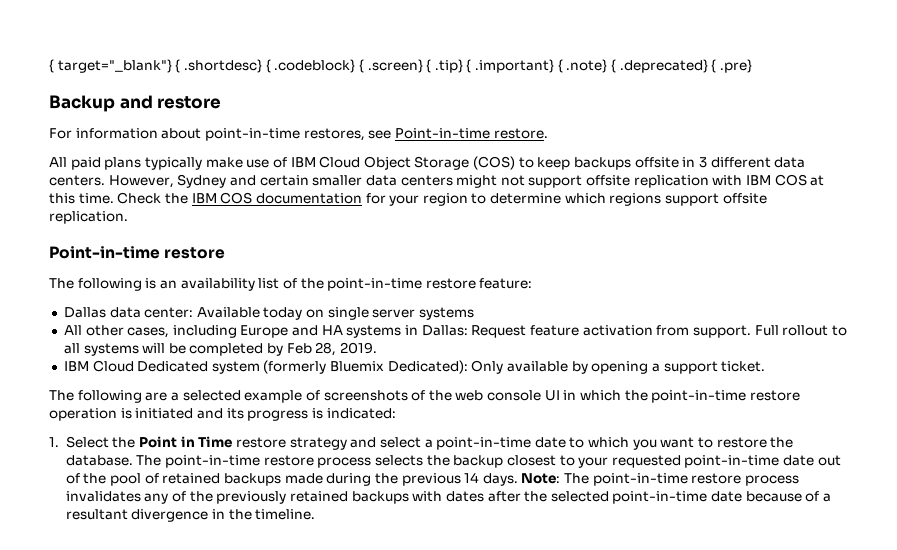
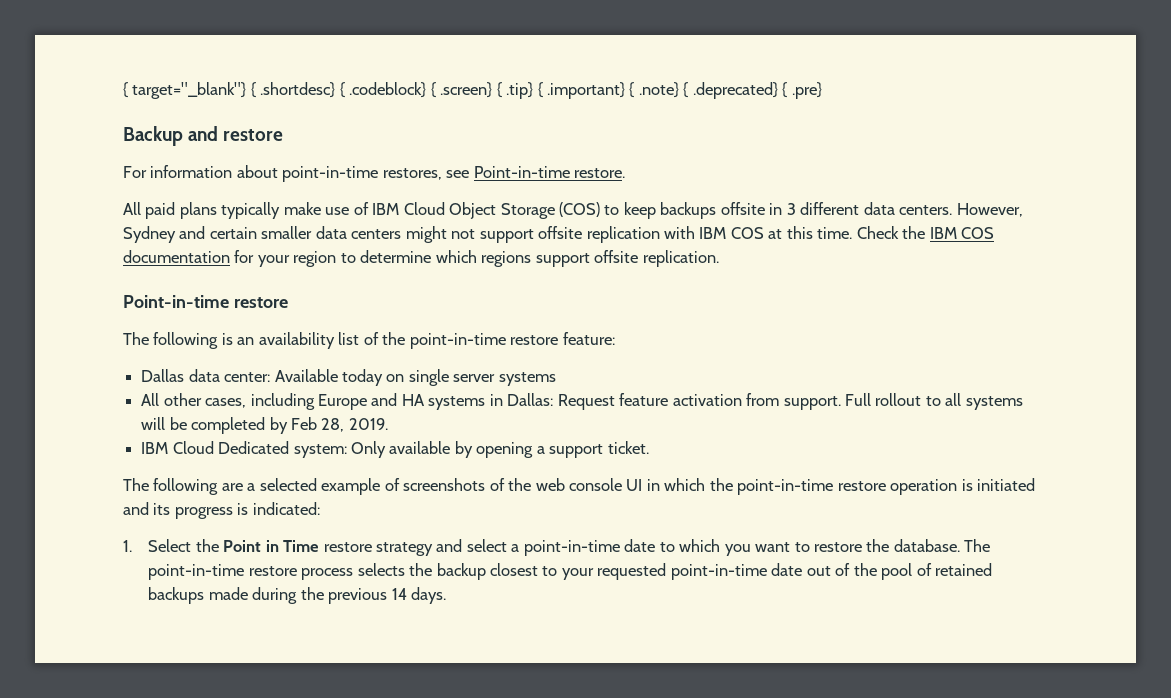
- IBM Cloud Dedicated system (formerly Bluemix Dedicated): Only available by opening a support ticket.
+ IBM Cloud Dedicated system: Only available by opening a support ticket.
- Note: The point-in-time restore process invalidates any of the previously retained backups with dates after the selected point-in-time date because of a resultant divergence in the timeline.

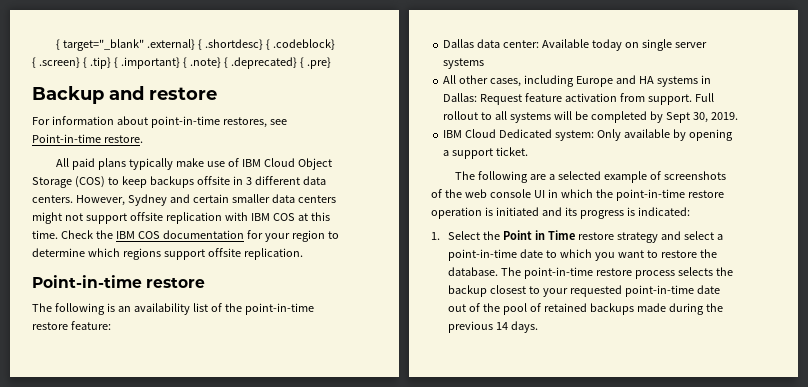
- { target="_blank"} { .shortdesc} { .codeblock} { .screen} { .tip} { .important} { .note} { .deprecated} { .pre}
+ { target="_blank" .external} { .shortdesc} { .codeblock} { .screen} { .tip} { .important} { .note} { .deprecated} { .pre}
- Full rollout to all systems will be completed by Feb 28, 2019.
+ Full rollout to all systems will be completed by Sept 30, 2019.

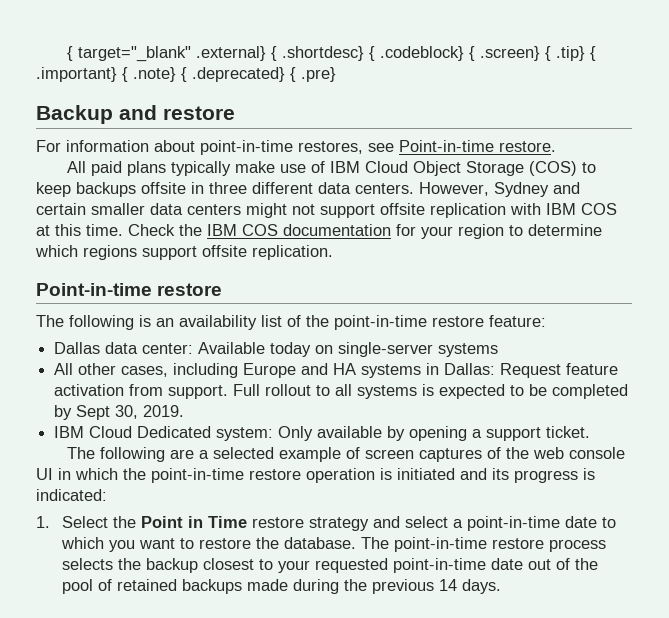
- All paid plans typically make use of IBM Cloud Object Storage (COS) to keep backups offsite in 3 different data centers.
+ All paid plans typically make use of IBM Cloud Object Storage (COS) to keep backups offsite in three different data centers.
- Dallas data center: Available today on single server systems
+ Dallas data center: Available today on single-server systems
- Full rollout to all systems will be completed by Sept 30, 2019.
+ Full rollout to all systems is expected to be completed by Sept 30, 2019.
- The following are a selected example of screenshots of the web console UI in which the point-in-time restore operation is initiated and its progress is indicated:
+ The following are a selected example of screen captures of the web console UI in which the point-in-time restore operation is initiated and its progress is indicated:

